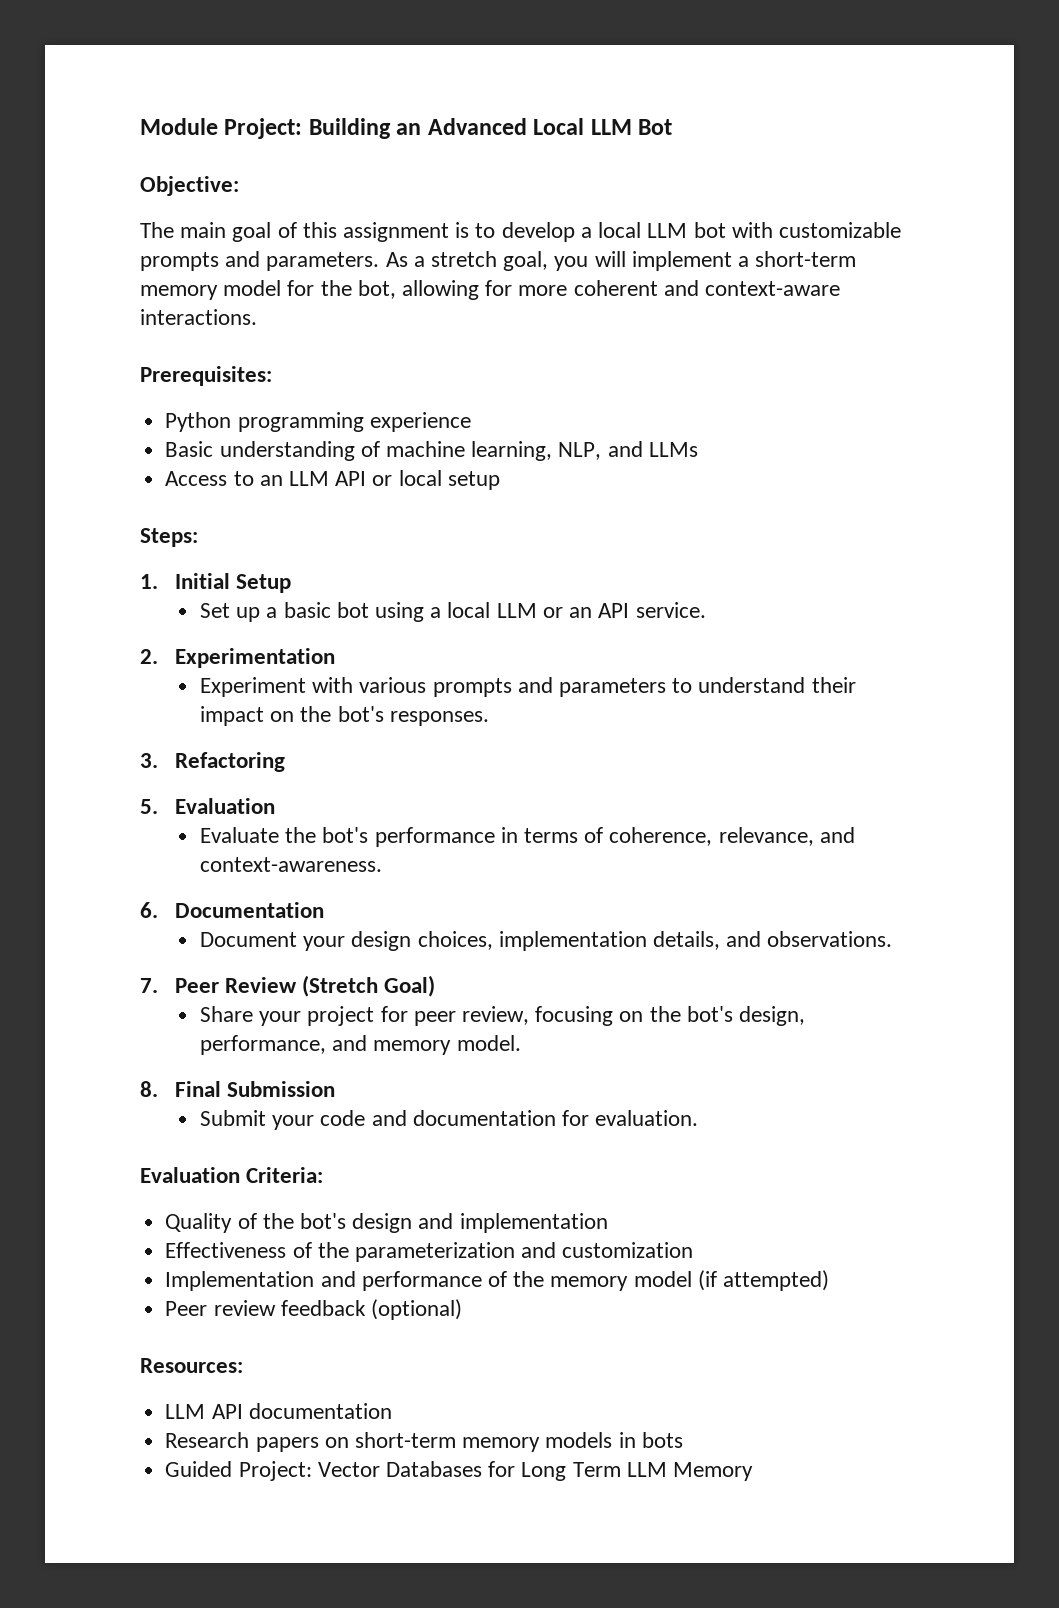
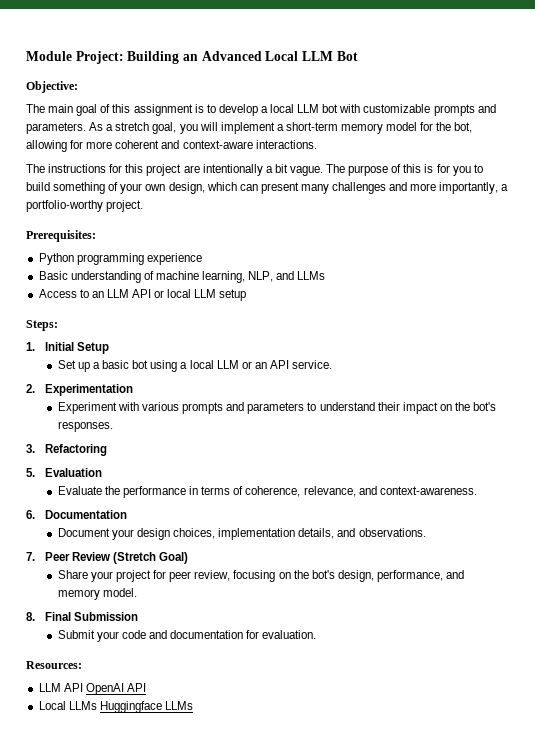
+ The instructions for this project are intentionally a bit vague. The purpose of this is for you to build something of your own design, which can present many challenges and more importantly, a portfolio-worthy project.
- Access to an LLM API or local setup
+ Access to an LLM API or local LLM setup
- Evaluate the bot's performance in terms of coherence, relevance, and context-awareness.
+ Evaluate the performance in terms of coherence, relevance, and context-awareness.
- Evaluation Criteria:
- Quality of the bot's design and implementation
- Effectiveness of the parameterization and customization
- Implementation and performance of the memory model (if attempted)
- Peer review feedback (optional)
  Resources:
- LLM API documentation
- Research papers on short-term memory models in bots
- Guided Project: Vector Databases for Long Term LLM Memory
+ LLM API OpenAI API
+ Local LLMs Huggingface LLMs

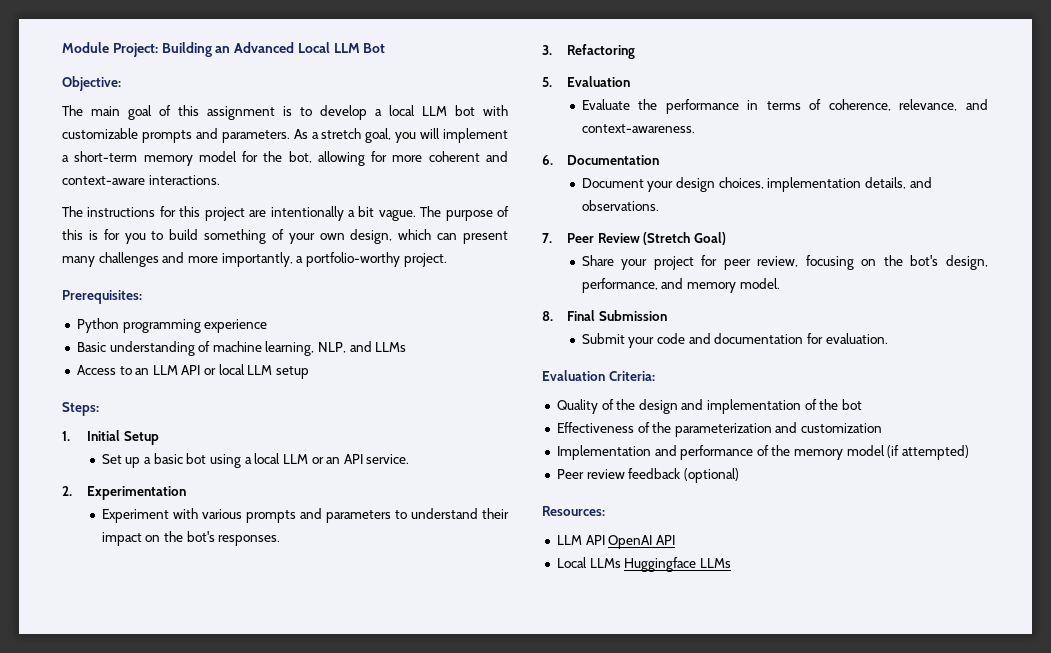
+ Evaluation Criteria:
+ Quality of the design and implementation of the bot
+ Effectiveness of the parameterization and customization
+ Implementation and performance of the memory model (if attempted)
+ Peer review feedback (optional)

